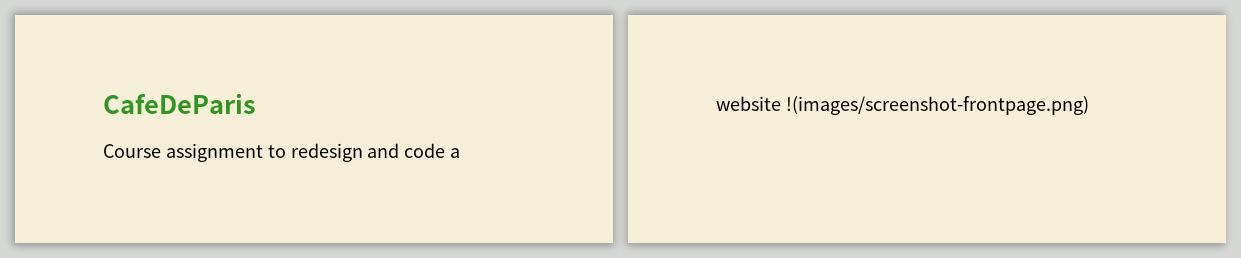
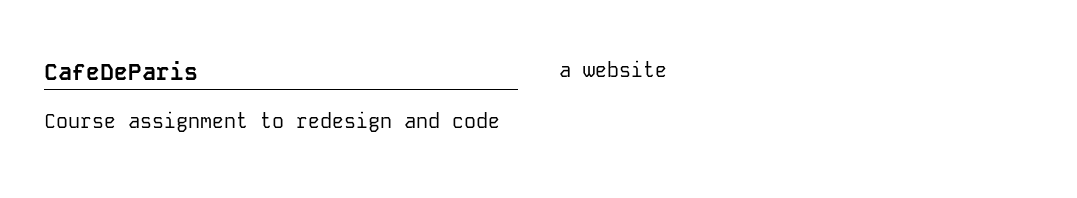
- Course assignment to redesign and code a website !(images/screenshot-frontpage.png)
+ Course assignment to redesign and code a website

